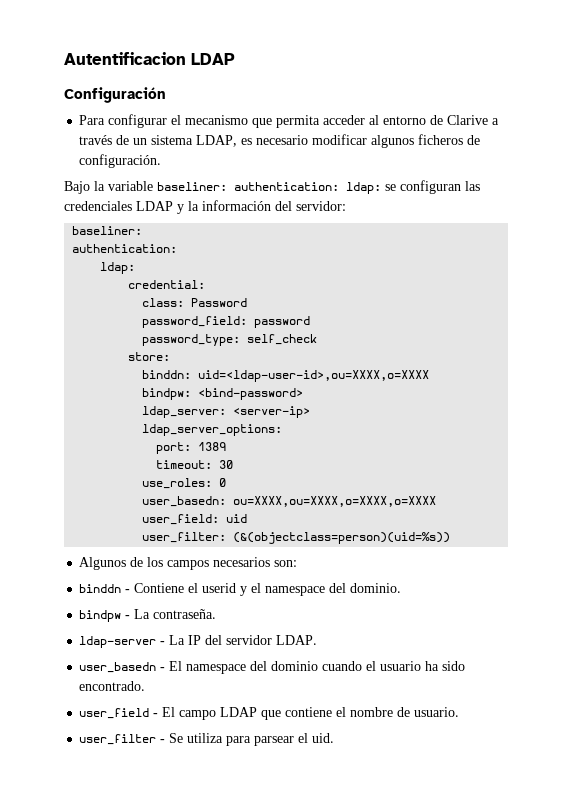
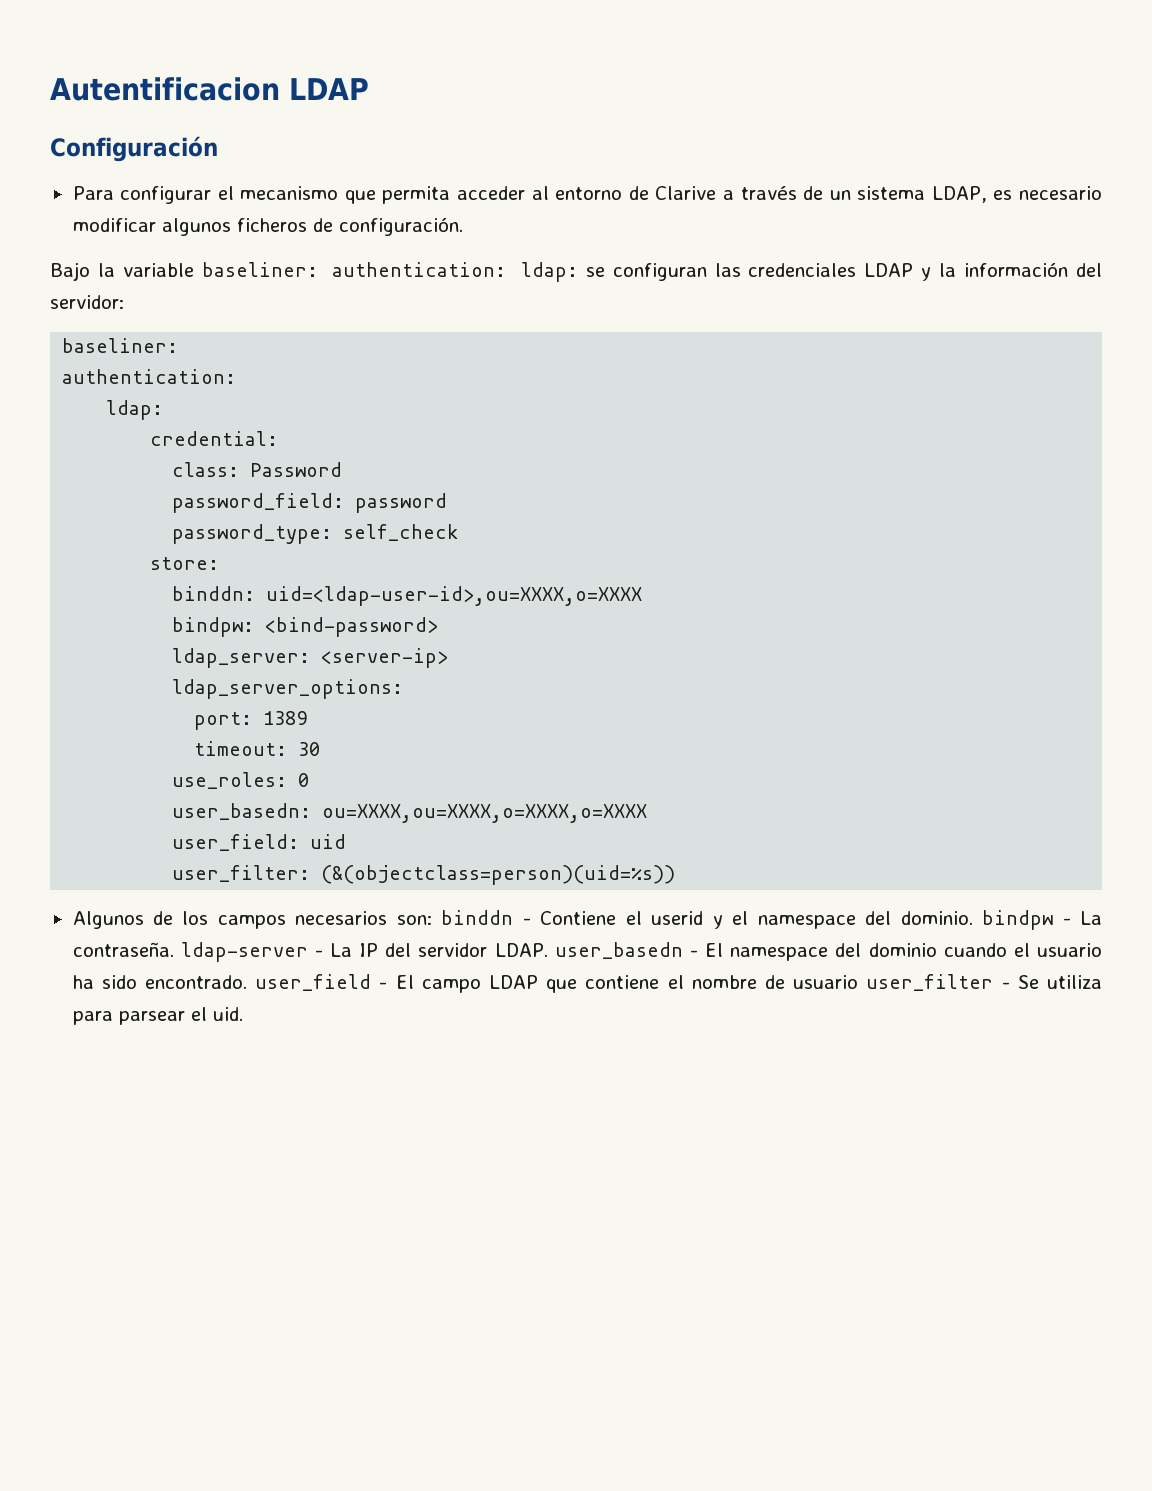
- Algunos de los campos necesarios son:
- binddn - Contiene el userid y el namespace del dominio.
- bindpw - La contraseña.
- ldap-server - La IP del servidor LDAP.
- user_basedn - El namespace del dominio cuando el usuario ha sido encontrado.
- user_field - El campo LDAP que contiene el nombre de usuario.
- user_filter - Se utiliza para parsear el uid.
+ Algunos de los campos necesarios son: binddn - Contiene el userid y el namespace del dominio. bindpw - La contraseña. ldap-server - La IP del servidor LDAP. user_basedn - El namespace del dominio cuando el usuario ha sido encontrado. user_field - El campo LDAP que contiene el nombre de usuario user_filter - Se utiliza para parsear el uid.

